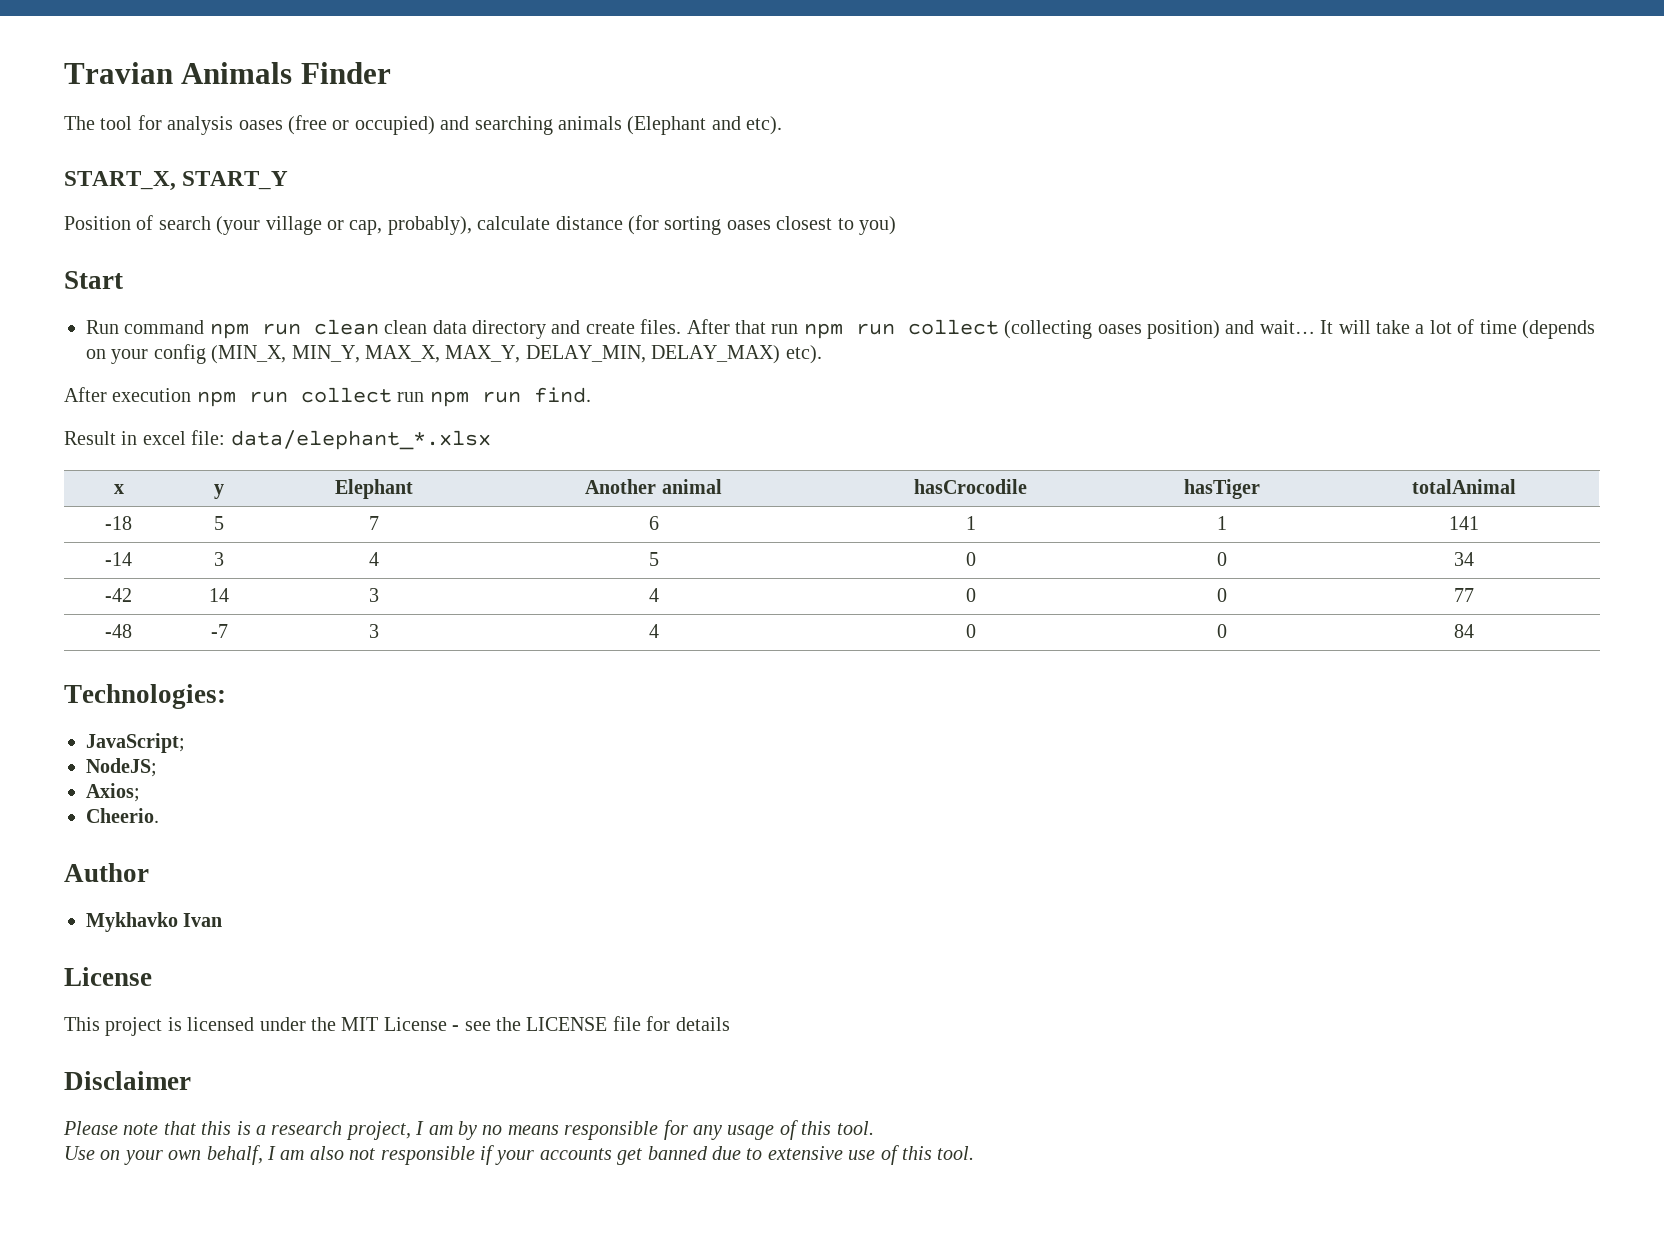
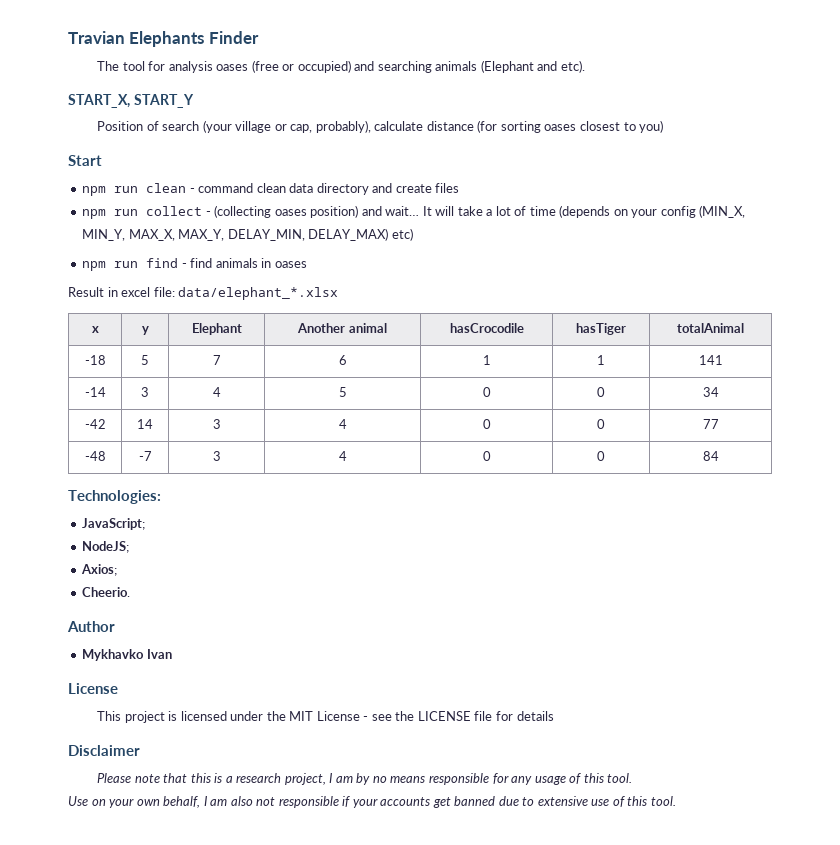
- Travian Animals Finder
+ Travian Elephants Finder
- Run command npm run clean clean data directory and create files. After that run npm run collect (collecting oases position) and wait…
+ npm run clean - command clean data directory and create files
+ npm run collect - (collecting oases position) and wait…
- It will take a lot of time (depends on your config (MIN_X, MIN_Y, MAX_X, MAX_Y, DELAY_MIN, DELAY_MAX) etc).
- After execution npm run collect run npm run find.
+ It will take a lot of time (depends on your config (MIN_X, MIN_Y, MAX_X, MAX_Y, DELAY_MIN, DELAY_MAX) etc)
+ npm run find - find animals in oases

